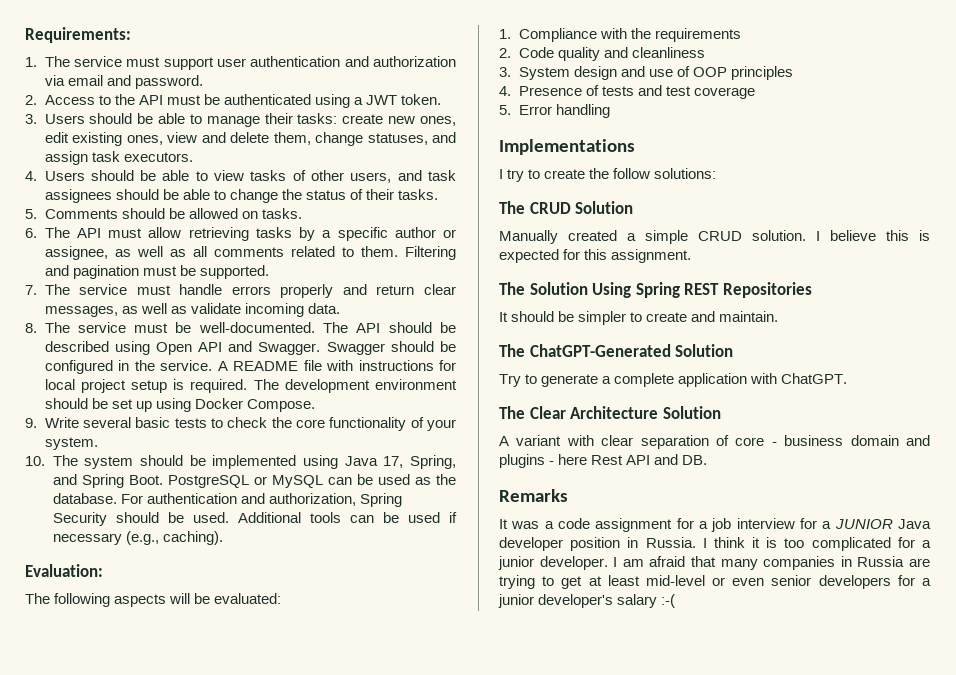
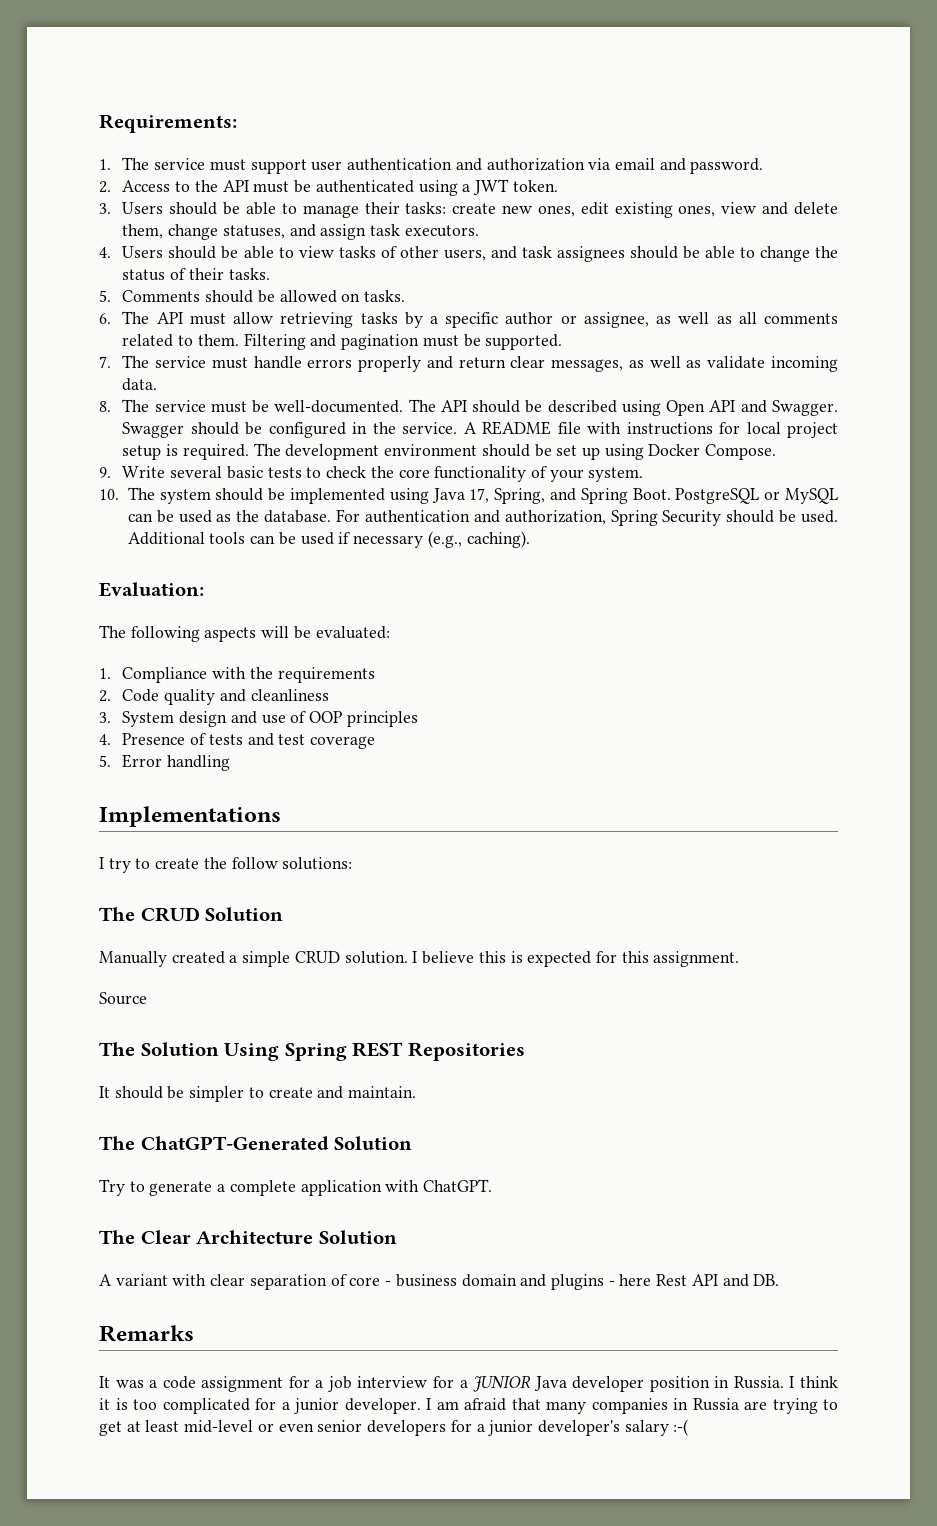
+ Source

